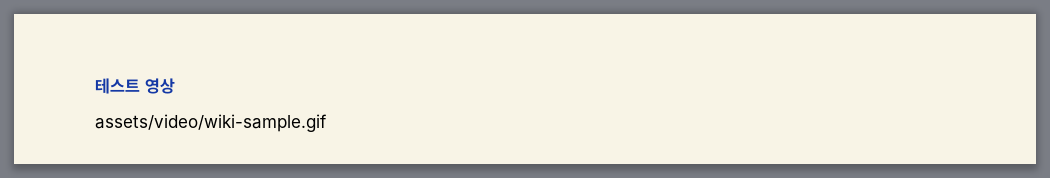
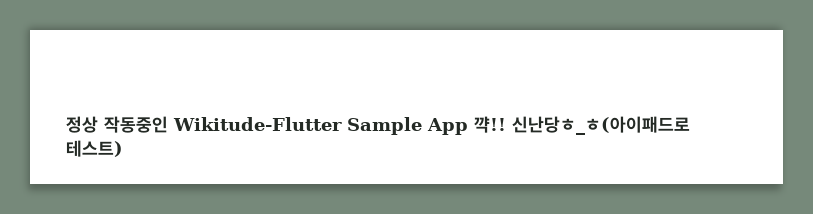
- 테스트 영상
- assets/video/wiki-sample.gif
+ 정상 작동중인 Wikitude-Flutter Sample App 꺅!! 신난당ㅎ_ㅎ(아이패드로 테스트)

